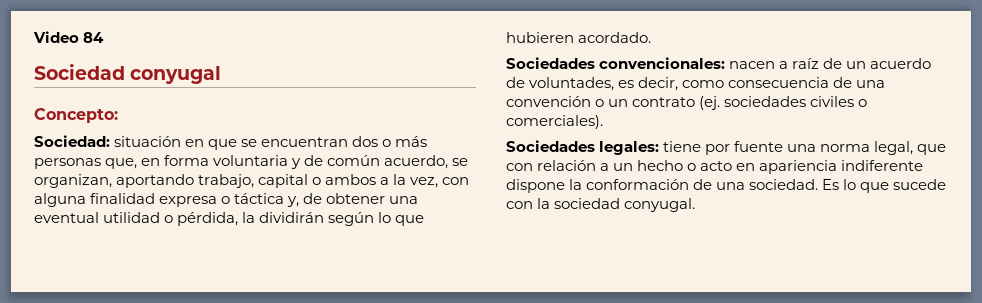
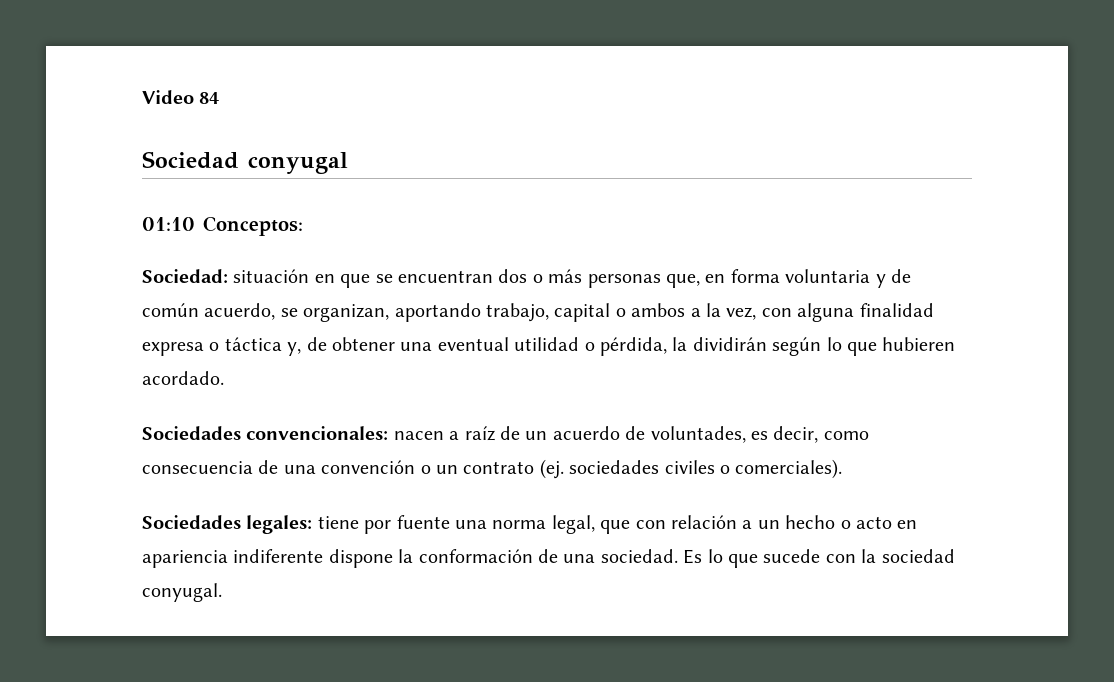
- Concepto:
+ 01:10 Conceptos:

